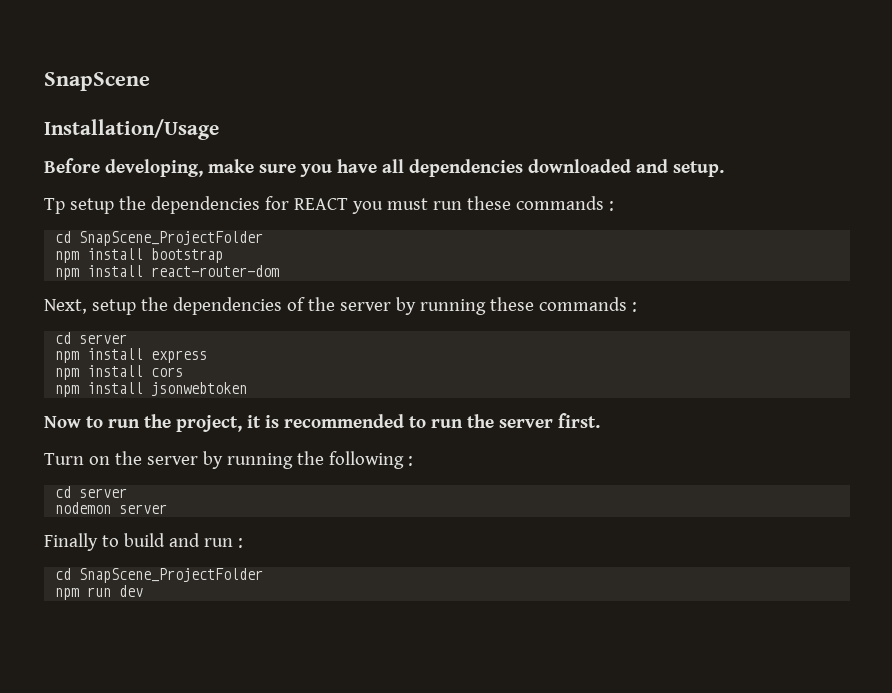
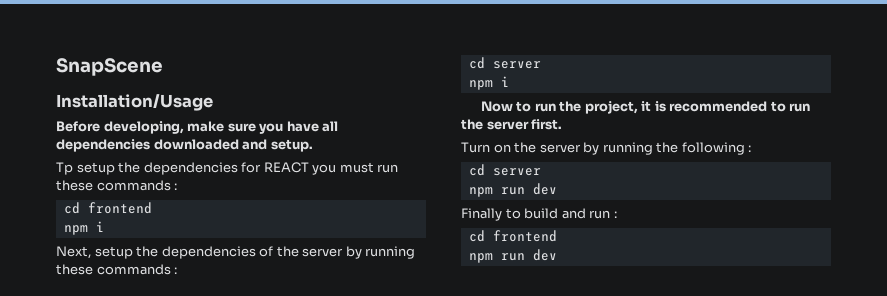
  Tp setup the dependencies for REACT you must run these commands :
- cd SnapScene_ProjectFolder
- npm install bootstrap
- npm install react-router-dom
+ cd frontend
+ npm i
  Next, setup the dependencies of the server by running these commands :
  cd server
- npm install express
- npm install cors
- npm install jsonwebtoken
+ npm i
  Turn on the server by running the following :
  cd server
- nodemon server
+ npm run dev
  Finally to build and run :
- cd SnapScene_ProjectFolder
+ cd frontend

